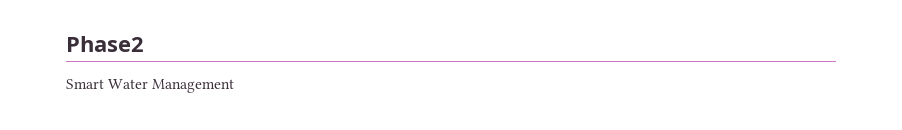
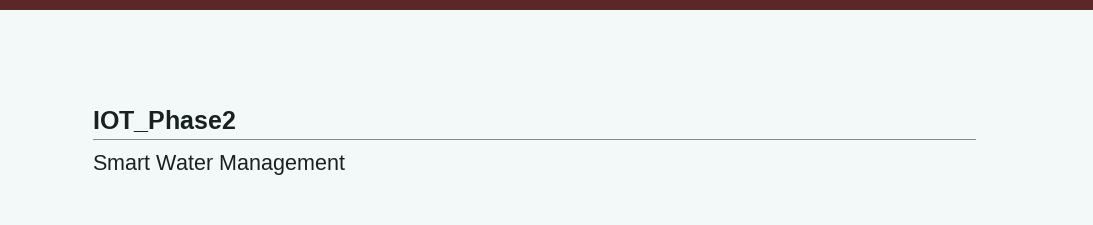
- Phase2
+ IOT_Phase2

